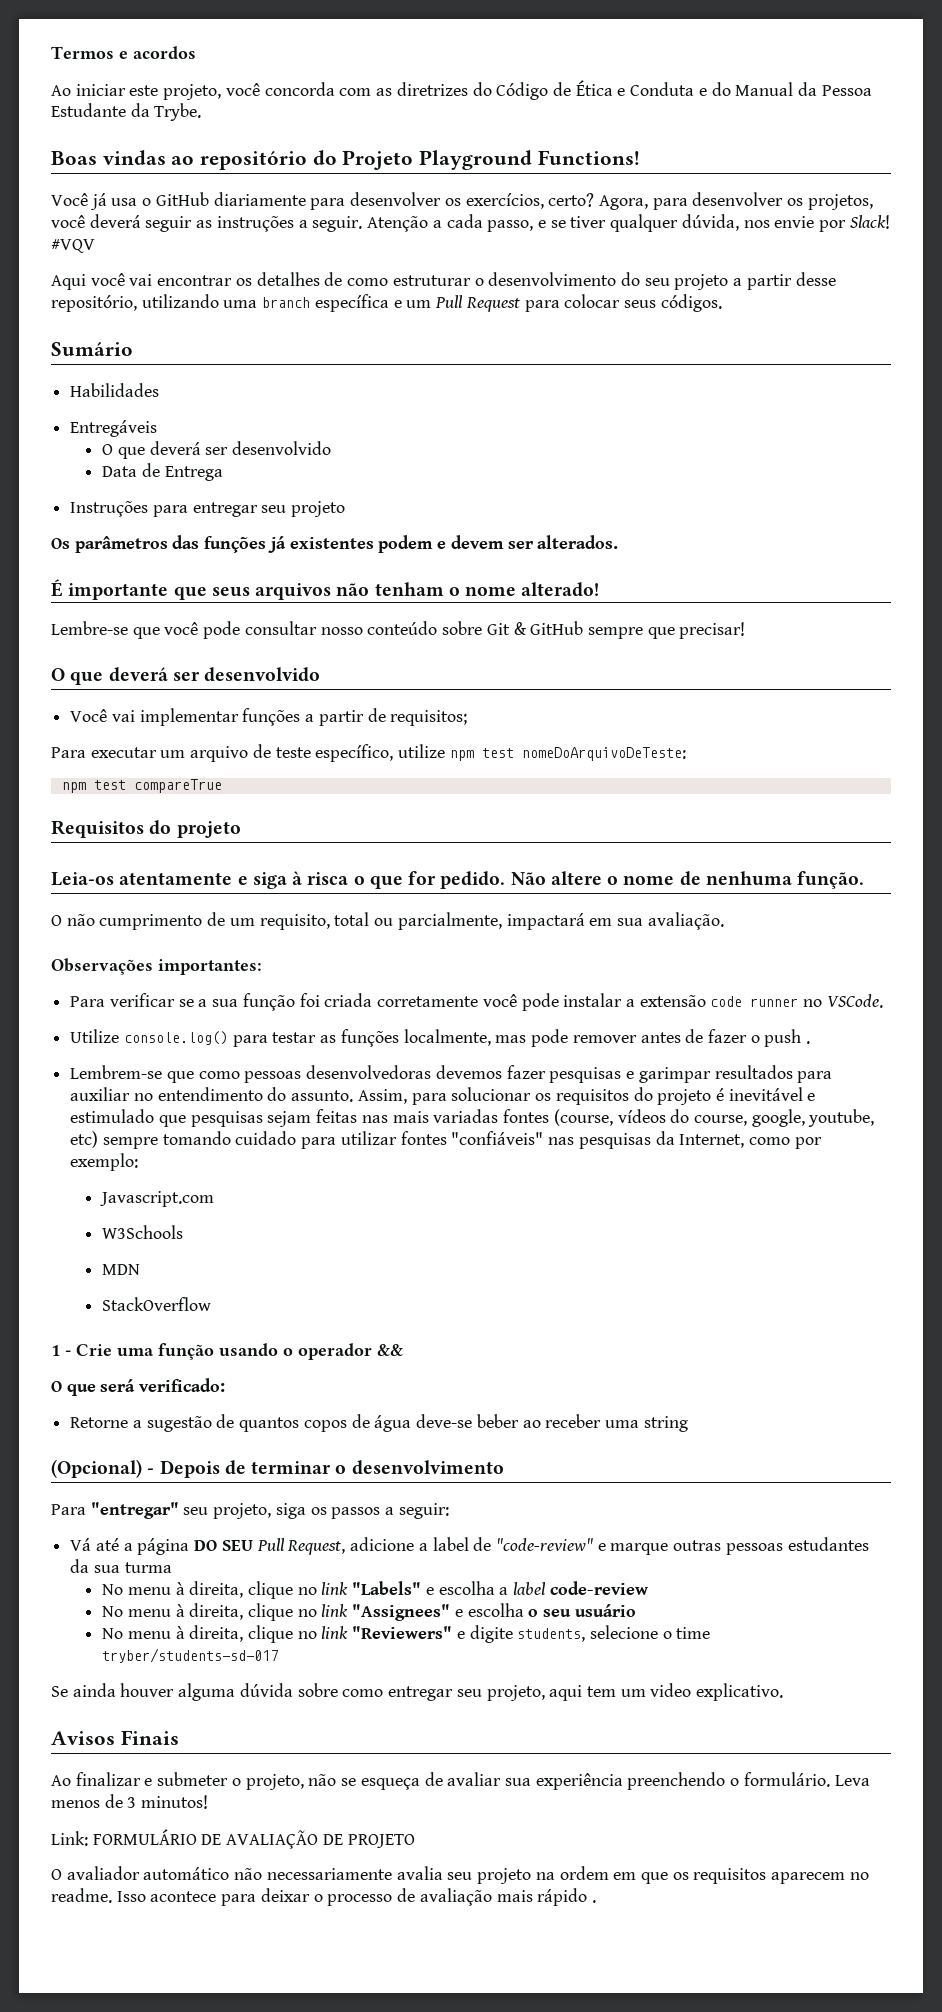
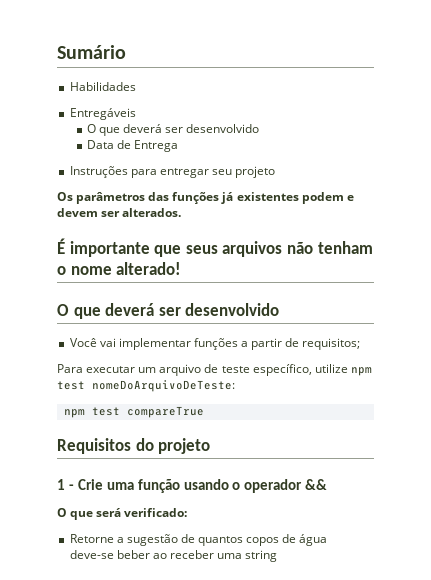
- Termos e acordos
- Ao iniciar este projeto, você concorda com as diretrizes do Código de Ética e Conduta e do Manual da Pessoa Estudante da Trybe.
- Boas vindas ao repositório do Projeto Playground Functions!
- Você já usa o GitHub diariamente para desenvolver os exercícios, certo? Agora, para desenvolver os projetos, você deverá seguir as instruções a seguir. Atenção a cada passo, e se tiver qualquer dúvida, nos envie por Slack! #VQV
- Aqui você vai encontrar os detalhes de como estruturar o desenvolvimento do seu projeto a partir desse repositório, utilizando uma branch específica e um Pull Request para colocar seus códigos.
- Lembre-se que você pode consultar nosso conteúdo sobre Git & GitHub sempre que precisar!
- Leia-os atentamente e siga à risca o que for pedido. Não altere o nome de nenhuma função.
- O não cumprimento de um requisito, total ou parcialmente, impactará em sua avaliação.
- Observações importantes:
- Para verificar se a sua função foi criada corretamente você pode instalar a extensão code runner no VSCode.
- Utilize console.log() para testar as funções localmente, mas pode remover antes de fazer o push .
- Lembrem-se que como pessoas desenvolvedoras devemos fazer pesquisas e garimpar resultados para auxiliar no entendimento do assunto. Assim, para solucionar os requisitos do projeto é inevitável e estimulado que pesquisas sejam feitas nas mais variadas fontes (course, vídeos do course, google, youtube, etc) sempre tomando cuidado para utilizar fontes "confiáveis" nas pesquisas da Internet, como por exemplo:
- Javascript.com
- W3Schools
- MDN
- StackOverflow
- (Opcional) - Depois de terminar o desenvolvimento
- Para "entregar" seu projeto, siga os passos a seguir:
- Vá até a página DO SEU Pull Request, adicione a label de "code-review" e marque outras pessoas estudantes da sua turma
- No menu à direita, clique no link "Labels" e escolha a label code-review
- No menu à direita, clique no link "Assignees" e escolha o seu usuário
- No menu à direita, clique no link "Reviewers" e digite students, selecione o time tryber/students-sd-017
- Se ainda houver alguma dúvida sobre como entregar seu projeto, aqui tem um video explicativo.
- Avisos Finais
- Ao finalizar e submeter o projeto, não se esqueça de avaliar sua experiência preenchendo o formulário. Leva menos de 3 minutos!
- Link: FORMULÁRIO DE AVALIAÇÃO DE PROJETO
- O avaliador automático não necessariamente avalia seu projeto na ordem em que os requisitos aparecem no readme. Isso acontece para deixar o processo de avaliação mais rápido .

